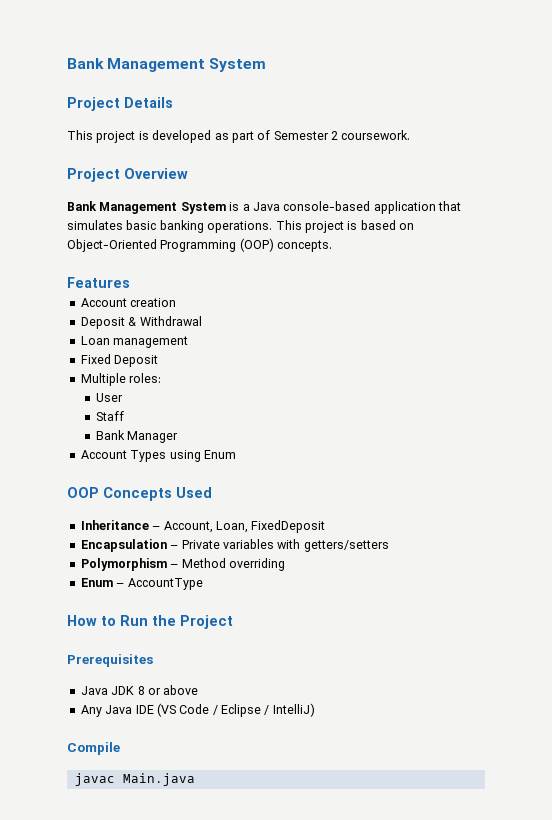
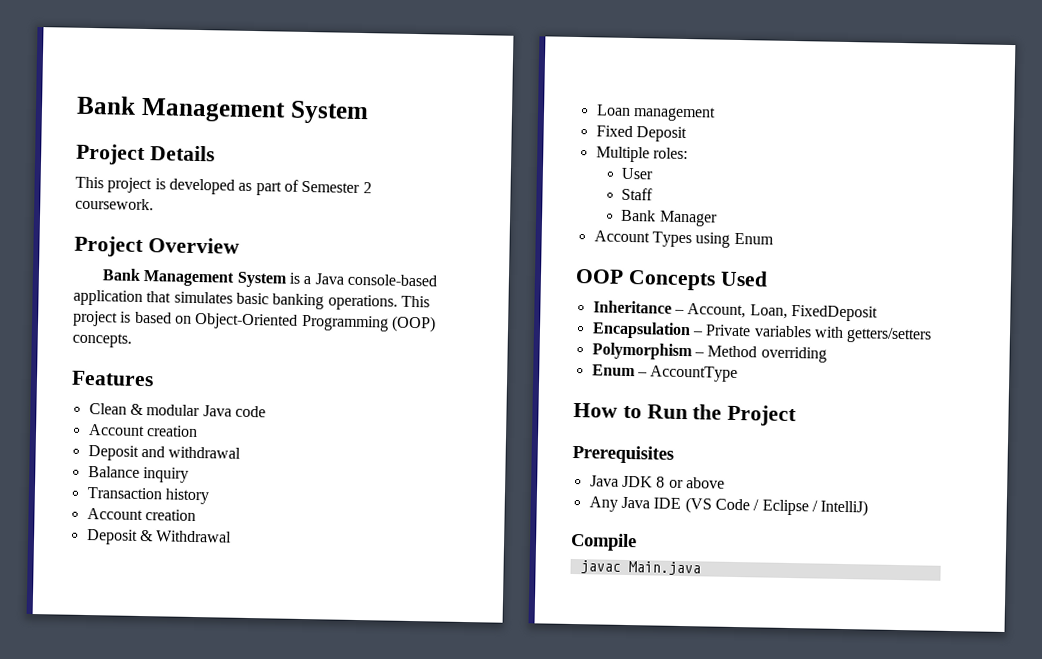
+ Clean & modular Java code
+ Account creation
+ Deposit and withdrawal
+ Balance inquiry
+ Transaction history

